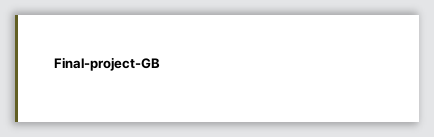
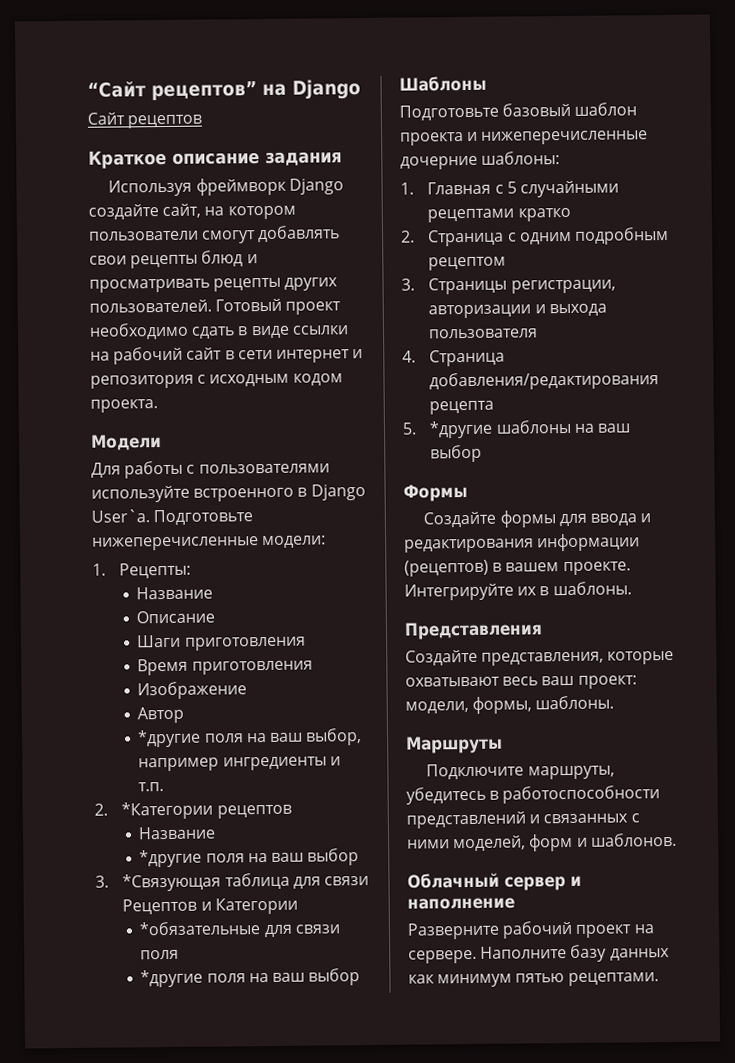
- Final-project-GB
+ “Сайт рецептов” на Django
+ Сайт рецептов
+ Краткое описание задания
+ Используя фреймворк Django создайте сайт, на котором пользователи смогут добавлять свои рецепты блюд и просматривать рецепты других пользователей. Готовый проект необходимо сдать в виде ссылки на рабочий сайт в сети интернет и репозитория с исходным кодом проекта.
+ Модели
+ Для работы с пользователями используйте встроенного в Django User`a. Подготовьте нижеперечисленные модели:
+ 1. Рецепты:
+ Название
+ Описание
+ Шаги приготовления
+ Время приготовления
+ Изображение
+ Автор
+ *другие поля на ваш выбор, например ингредиенты и т.п.
+ 2. *Категории рецептов
+ Название
+ *другие поля на ваш выбор
+ 3. *Связующая таблица для связи Рецептов и Категории
+ *обязательные для связи поля
+ *другие поля на ваш выбор
+ Шаблоны
+ Подготовьте базовый шаблон проекта и нижеперечисленные дочерние шаблоны:
+ 1. Главная с 5 случайными рецептами кратко
+ 2. Страница с одним подробным рецептом
+ 3. Страницы регистрации, авторизации и выхода пользователя
+ 4. Страница добавления/редактирования рецепта
+ 5. *другие шаблоны на ваш выбор
+ Формы
+ Создайте формы для ввода и редактирования информации (рецептов) в вашем проекте. Интегрируйте их в шаблоны.
+ Представления
+ Создайте представления, которые охватывают весь ваш проект: модели, формы, шаблоны.
+ Маршруты
+ Подключите маршруты, убедитесь в работоспособности представлений и связанных с ними моделей, форм и шаблонов.
+ Облачный сервер и наполнение
+ Разверните рабочий проект на сервере. Наполните базу данных как минимум пятью рецептами.

